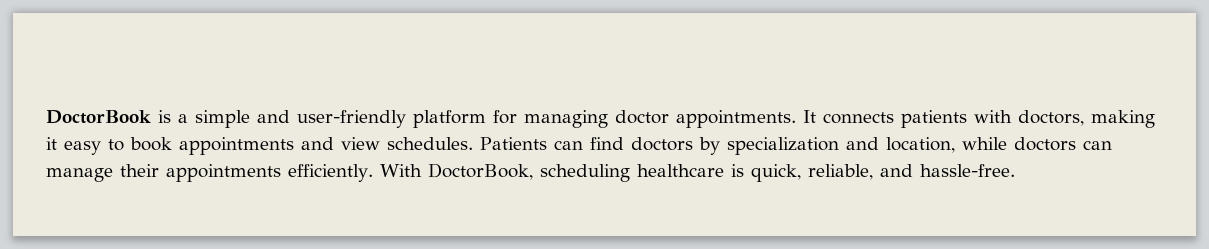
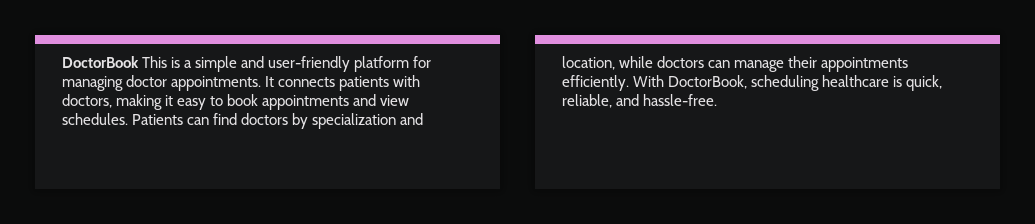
- DoctorBook is a simple and user-friendly platform for managing doctor appointments.
+ DoctorBook This is a simple and user-friendly platform for managing doctor appointments.

